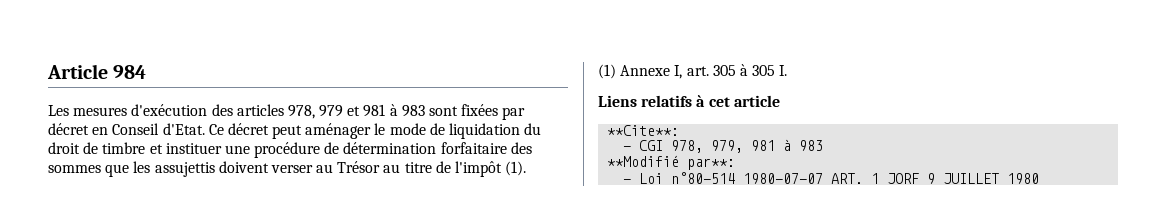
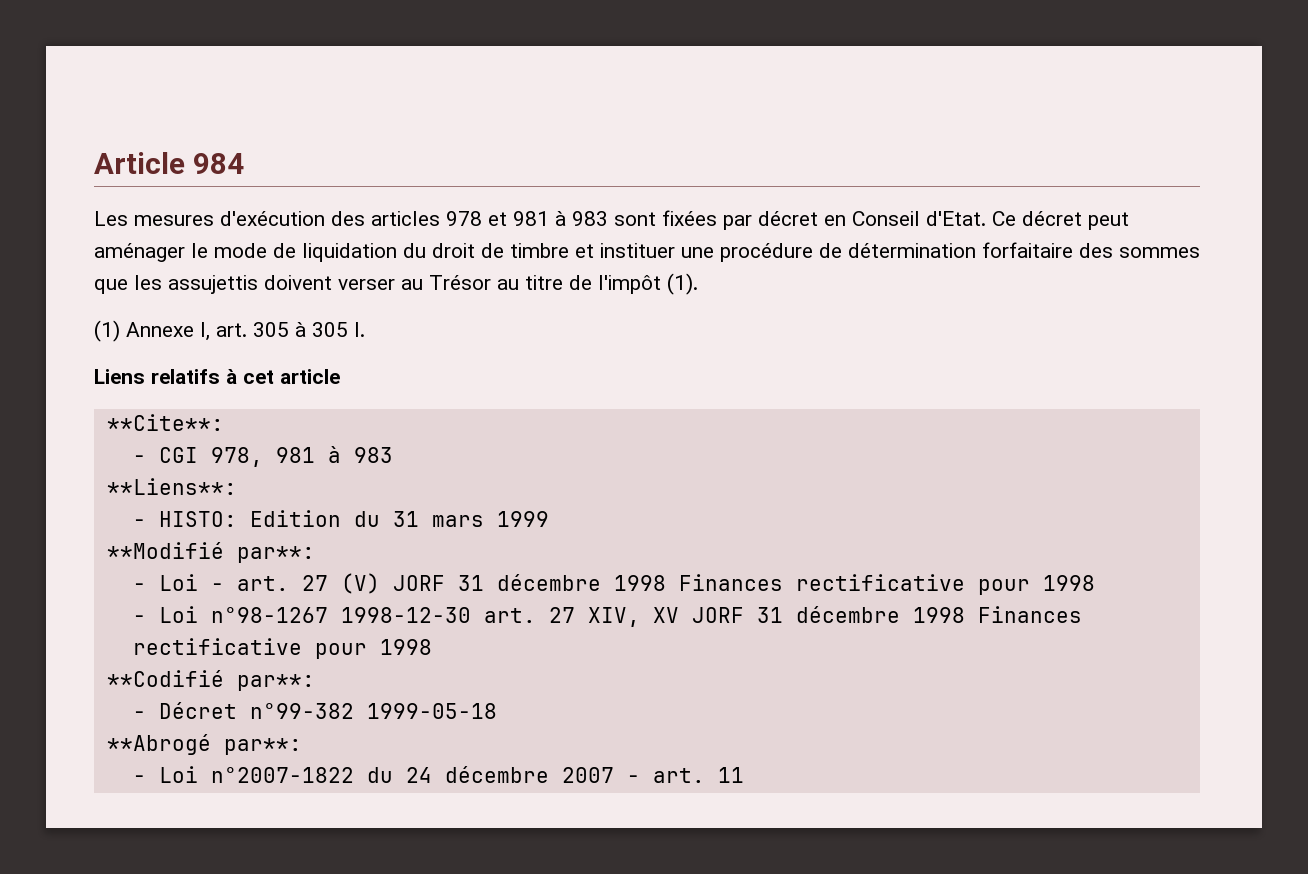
- Les mesures d'exécution des articles 978, 979 et 981 à 983 sont fixées par décret en Conseil d'Etat.
+ Les mesures d'exécution des articles 978 et 981 à 983 sont fixées par décret en Conseil d'Etat.
- - CGI 978, 979, 981 à 983
+ - CGI 978, 981 à 983
+ **Liens**:
+ - HISTO: Edition du 31 mars 1999
  **Modifié par**:
- - Loi n°80-514 1980-07-07 ART. 1 JORF 9 JUILLET 1980
+ - Loi - art. 27 (V) JORF 31 décembre 1998 Finances rectificative pour 1998
+ - Loi n°98-1267 1998-12-30 art. 27 XIV, XV JORF 31 décembre 1998 Finances rectificative pour 1998
+ **Codifié par**:
+ - Décret n°99-382 1999-05-18
+ **Abrogé par**:
+ - Loi n°2007-1822 du 24 décembre 2007 - art. 11

